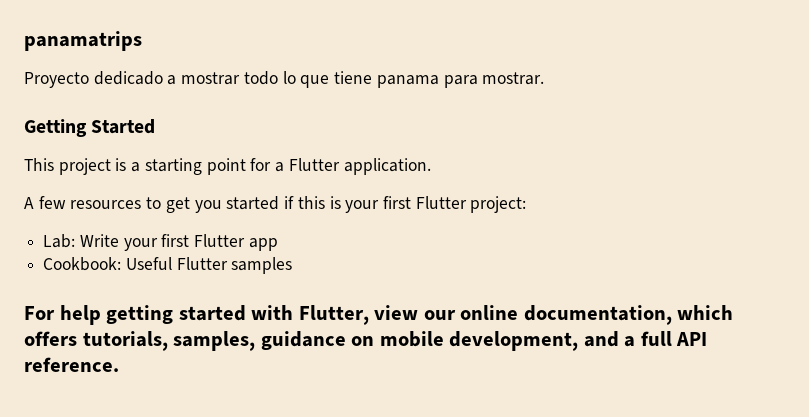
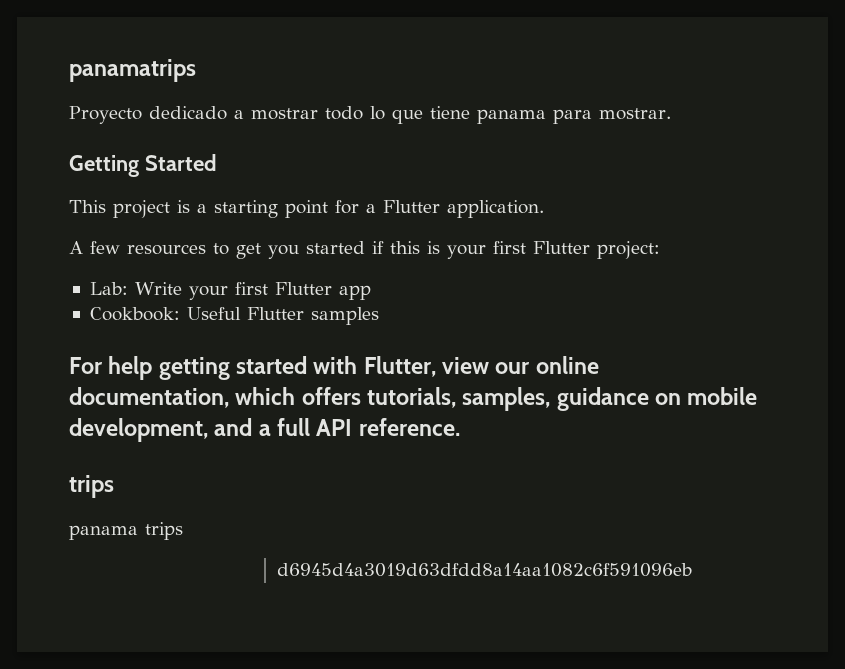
  For help getting started with Flutter, view our online documentation, which offers tutorials, samples, guidance on mobile development, and a full API reference.
+ trips
+ panama trips
+ d6945d4a3019d63dfdd8a14aa1082c6f591096eb

